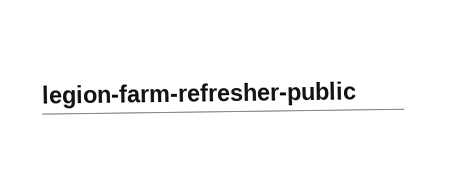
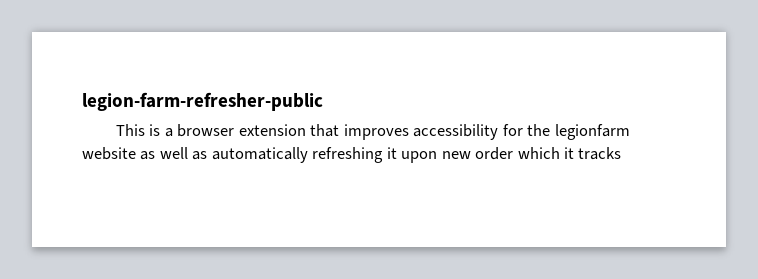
+ This is a browser extension that improves accessibility for the legionfarm website as well as automatically refreshing it upon new order which it tracks

